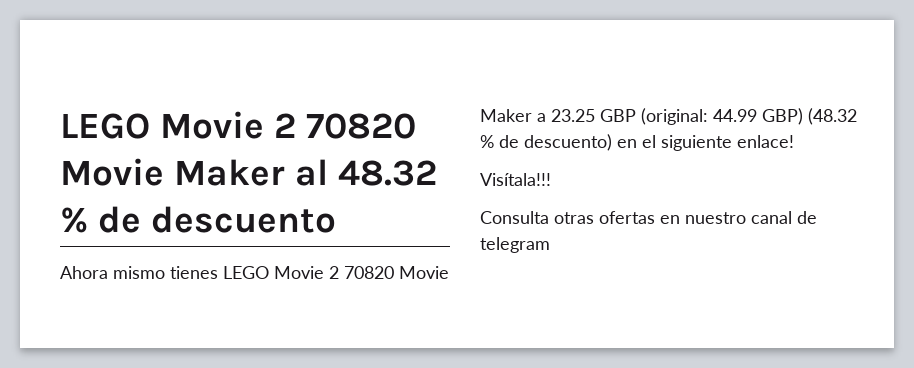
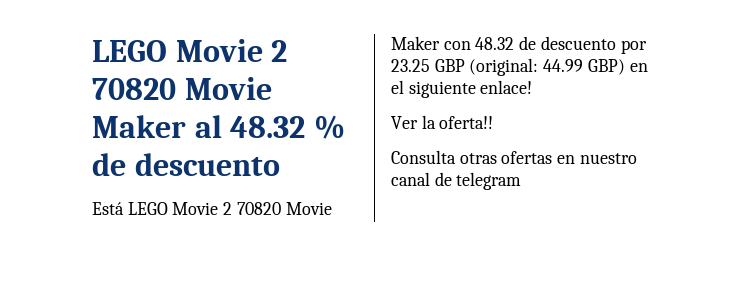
- Ahora mismo tienes LEGO Movie 2 70820 Movie Maker a 23.25 GBP (original: 44.99 GBP) (48.32 % de descuento) en el siguiente enlace!
+ Está LEGO Movie 2 70820 Movie Maker con 48.32 de descuento por 23.25 GBP (original: 44.99 GBP) en el siguiente enlace!
- Visítala!!!
+ Ver la oferta!!

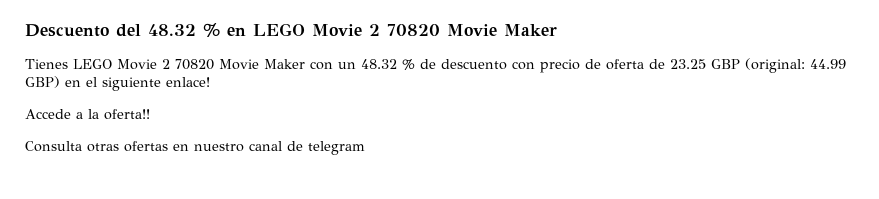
- LEGO Movie 2 70820 Movie Maker al 48.32 % de descuento
- Está LEGO Movie 2 70820 Movie Maker con 48.32 de descuento por 23.25 GBP (original: 44.99 GBP) en el siguiente enlace!
+ Descuento del 48.32 % en LEGO Movie 2 70820 Movie Maker
+ Tienes LEGO Movie 2 70820 Movie Maker con un 48.32 % de descuento con precio de oferta de 23.25 GBP (original: 44.99 GBP) en el siguiente enlace!
- Ver la oferta!!
+ Accede a la oferta!!

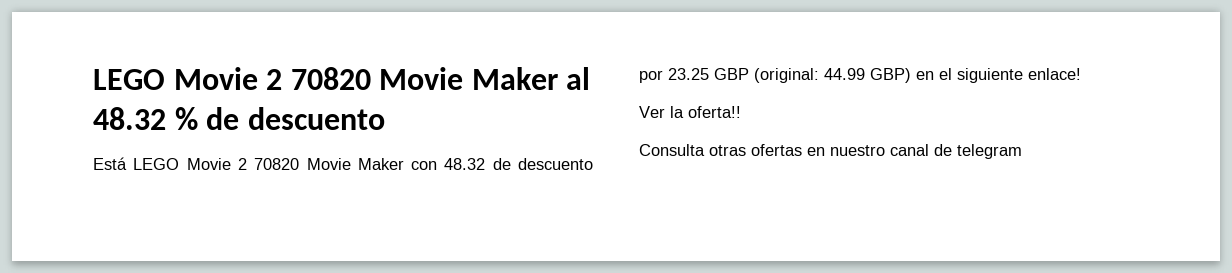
- Descuento del 48.32 % en LEGO Movie 2 70820 Movie Maker
- Tienes LEGO Movie 2 70820 Movie Maker con un 48.32 % de descuento con precio de oferta de 23.25 GBP (original: 44.99 GBP) en el siguiente enlace!
+ LEGO Movie 2 70820 Movie Maker al 48.32 % de descuento
+ Está LEGO Movie 2 70820 Movie Maker con 48.32 de descuento por 23.25 GBP (original: 44.99 GBP) en el siguiente enlace!
- Accede a la oferta!!
+ Ver la oferta!!

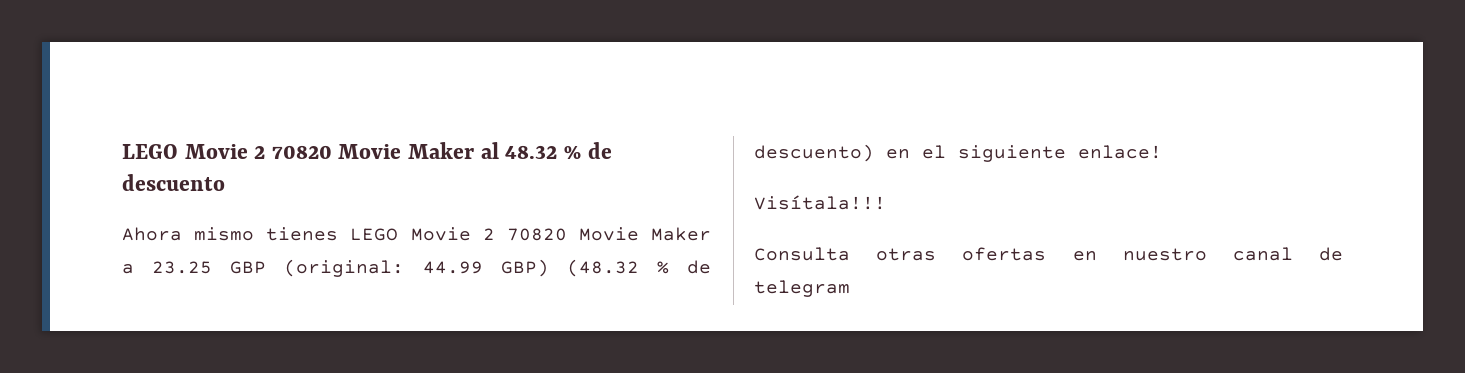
- Está LEGO Movie 2 70820 Movie Maker con 48.32 de descuento por 23.25 GBP (original: 44.99 GBP) en el siguiente enlace!
+ Ahora mismo tienes LEGO Movie 2 70820 Movie Maker a 23.25 GBP (original: 44.99 GBP) (48.32 % de descuento) en el siguiente enlace!
- Ver la oferta!!
+ Visítala!!!

